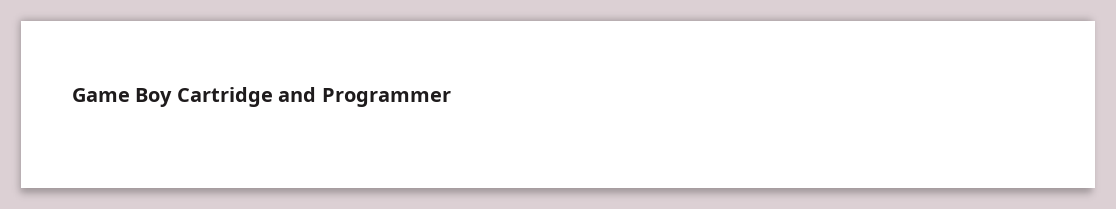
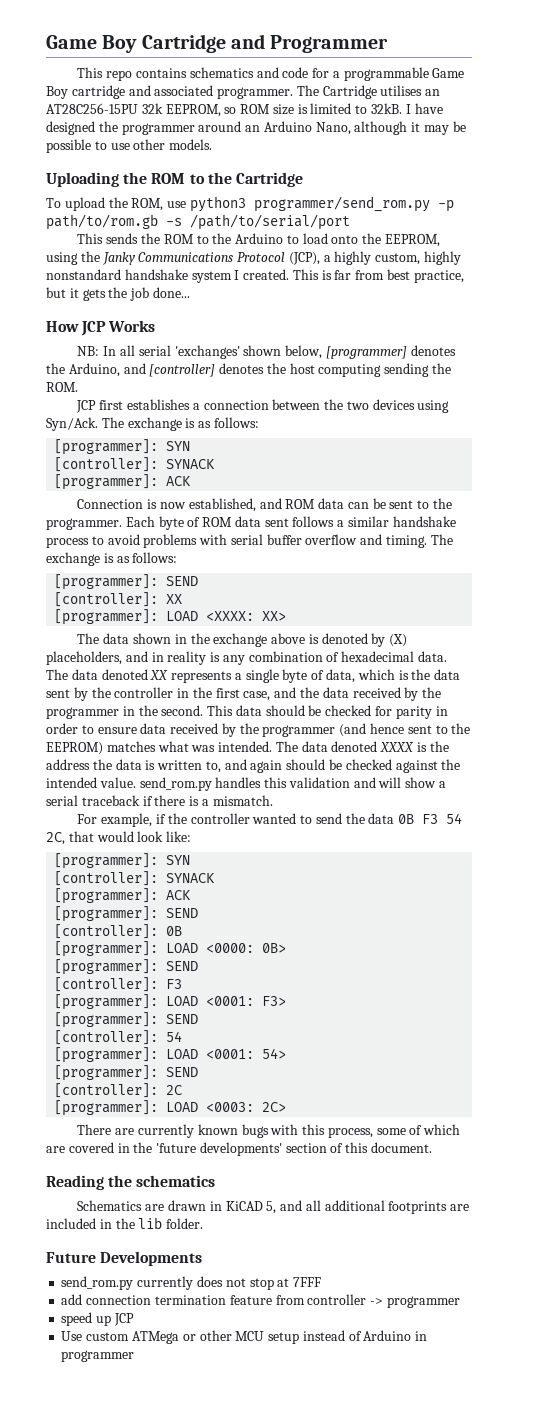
+ This repo contains schematics and code for a programmable Game Boy cartridge and associated programmer. The Cartridge utilises an AT28C256-15PU 32k EEPROM, so ROM size is limited to 32kB. I have designed the programmer around an Arduino Nano, although it may be possible to use other models.
+ Uploading the ROM to the Cartridge
+ To upload the ROM, use python3 programmer/send_rom.py -p path/to/rom.gb -s /path/to/serial/port
+ This sends the ROM to the Arduino to load onto the EEPROM, using the Janky Communications Protocol (JCP), a highly custom, highly nonstandard handshake system I created. This is far from best practice, but it gets the job done...
+ How JCP Works
+ NB: In all serial 'exchanges' shown below, [programmer] denotes the Arduino, and [controller] denotes the host computing sending the ROM.
+ JCP first establishes a connection between the two devices using Syn/Ack. The exchange is as follows:
+ [programmer]: SYN
+ [controller]: SYNACK
+ [programmer]: ACK
+ Connection is now established, and ROM data can be sent to the programmer. Each byte of ROM data sent follows a similar handshake process to avoid problems with serial buffer overflow and timing. The exchange is as follows:
+ [programmer]: SEND
+ [controller]: XX
+ [programmer]: LOAD <XXXX: XX>
+ The data shown in the exchange above is denoted by (X) placeholders, and in reality is any combination of hexadecimal data. The data denoted XX represents a single byte of data, which is the data sent by the controller in the first case, and the data received by the programmer in the second. This data should be checked for parity in order to ensure data received by the programmer (and hence sent to the EEPROM) matches what was intended. The data denoted XXXX is the address the data is written to, and again should be checked against the intended value. send_rom.py handles this validation and will show a serial traceback if there is a mismatch.
+ For example, if the controller wanted to send the data 0B F3 54 2C, that would look like:
+ [programmer]: SYN
+ [controller]: SYNACK
+ [programmer]: ACK
+ [programmer]: SEND
+ [controller]: 0B
+ [programmer]: LOAD <0000: 0B>
+ [programmer]: SEND
+ [controller]: F3
+ [programmer]: LOAD <0001: F3>
+ [programmer]: SEND
+ [controller]: 54
+ [programmer]: LOAD <0001: 54>
+ [programmer]: SEND
+ [controller]: 2C
+ [programmer]: LOAD <0003: 2C>
+ There are currently known bugs with this process, some of which are covered in the 'future developments' section of this document.
+ Reading the schematics
+ Schematics are drawn in KiCAD 5, and all additional footprints are included in the lib folder.
+ Future Developments
+ send_rom.py currently does not stop at 7FFF
+ add connection termination feature from controller -> programmer
+ speed up JCP
+ Use custom ATMega or other MCU setup instead of Arduino in programmer

